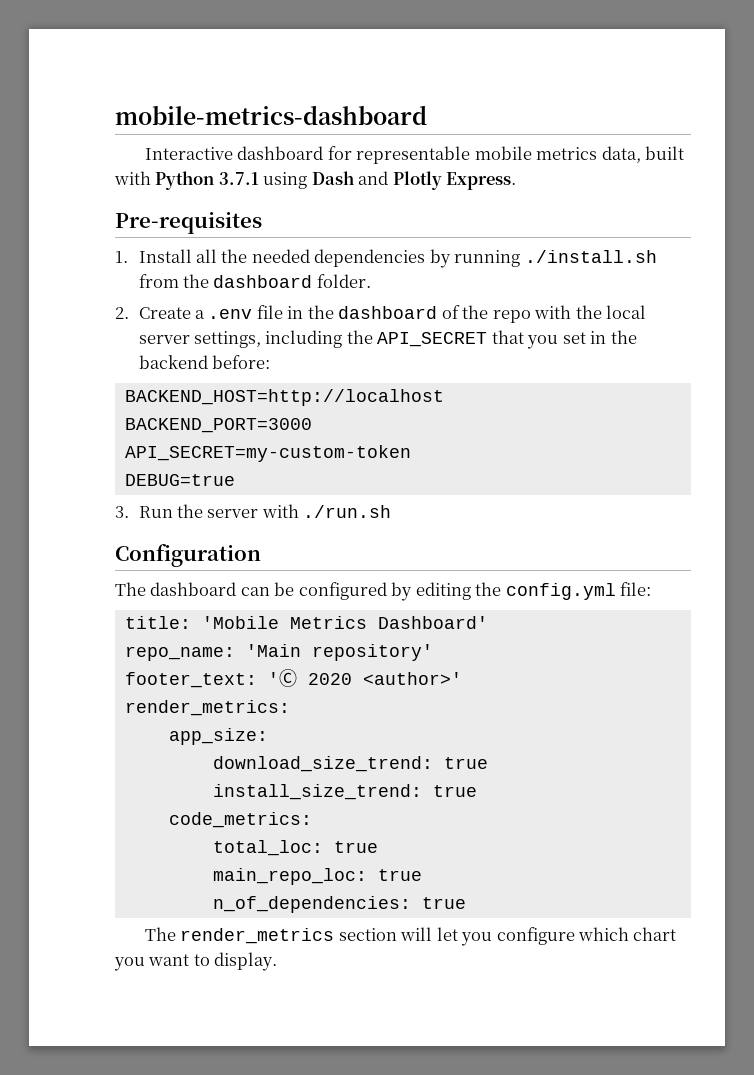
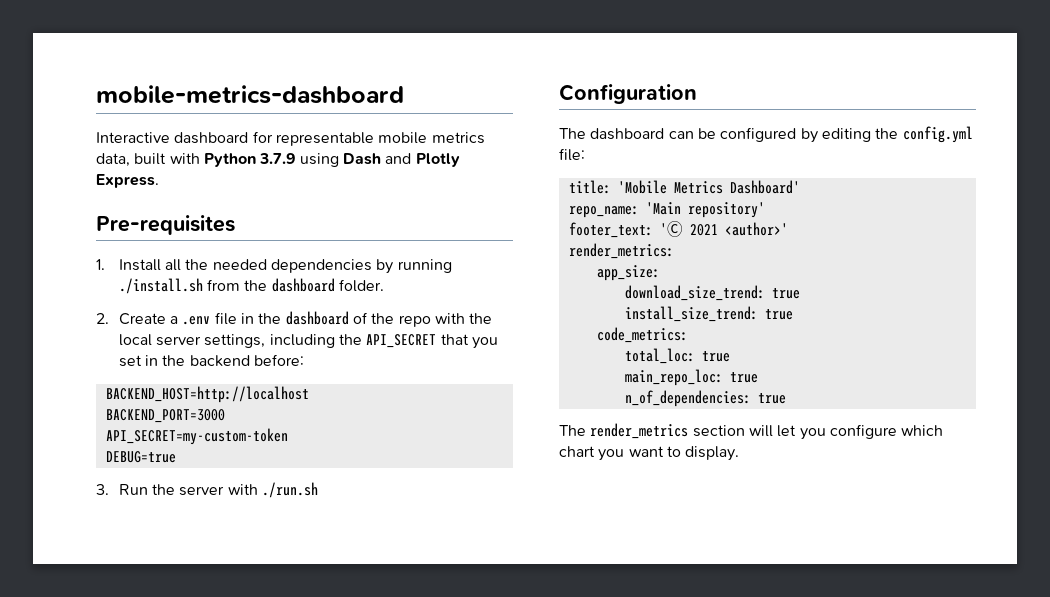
- Interactive dashboard for representable mobile metrics data, built with Python 3.7.1 using Dash and Plotly Express.
+ Interactive dashboard for representable mobile metrics data, built with Python 3.7.9 using Dash and Plotly Express.
- footer_text: 'Ⓒ 2020 <author>'
+ footer_text: 'Ⓒ 2021 <author>'

